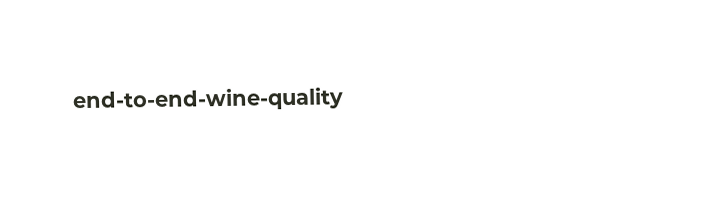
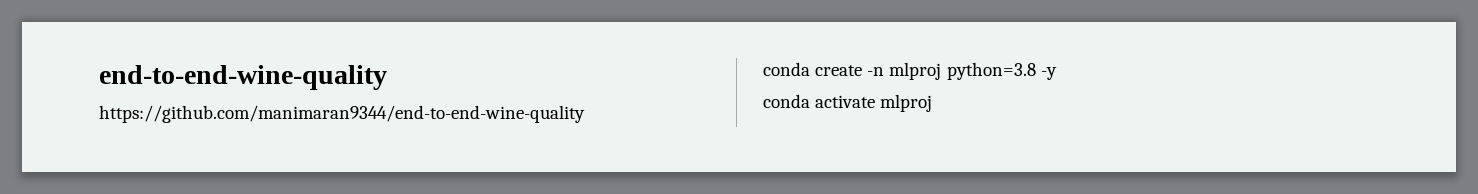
+ https://github.com/manimaran9344/end-to-end-wine-quality
+ conda create -n mlproj python=3.8 -y
+ conda activate mlproj

